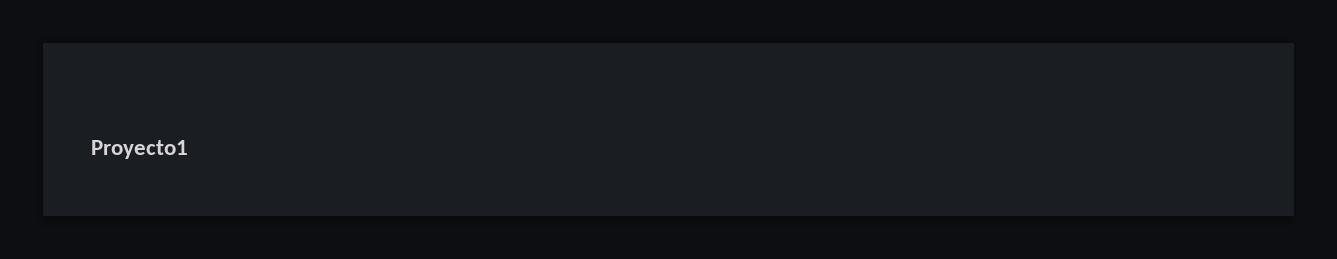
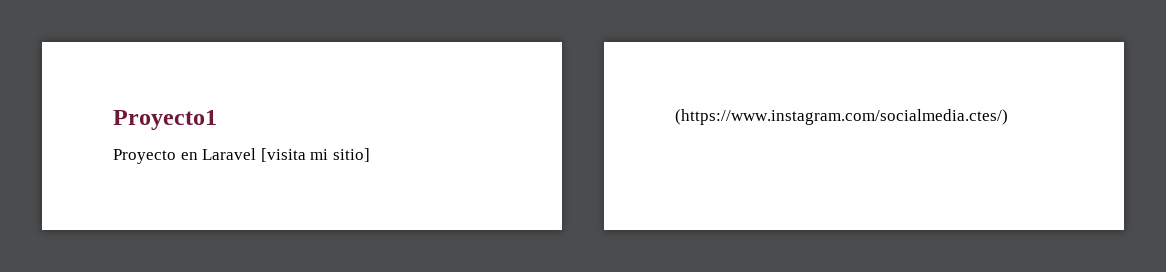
+ Proyecto en Laravel [visita mi sitio] (https://www.instagram.com/socialmedia.ctes/)

